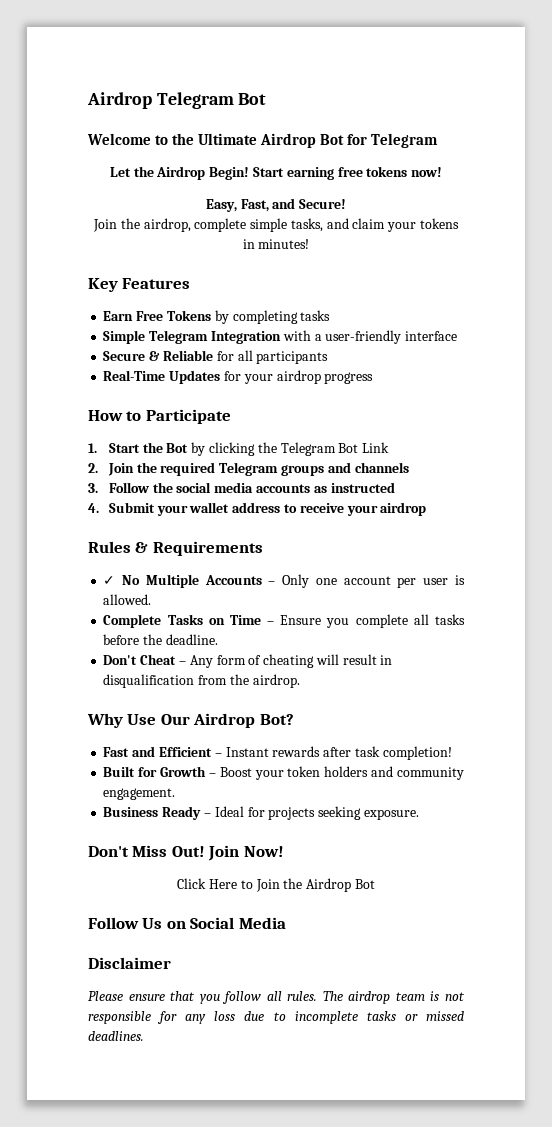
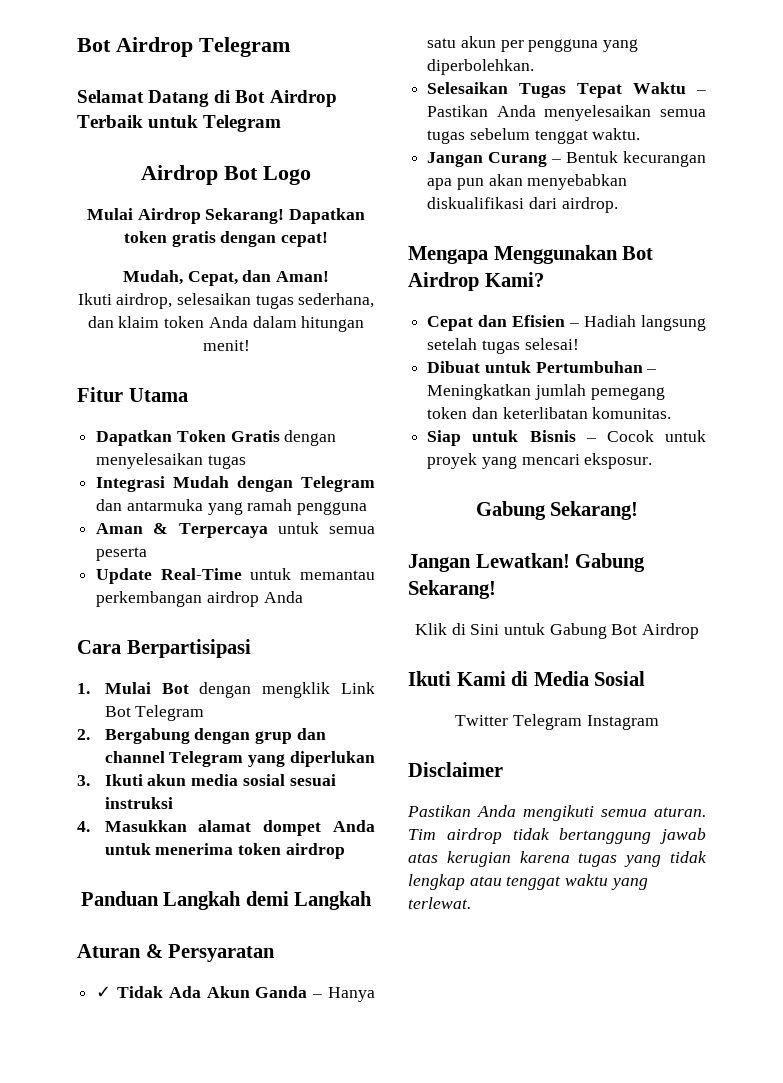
- Airdrop Telegram Bot
- Welcome to the Ultimate Airdrop Bot for Telegram
- Let the Airdrop Begin! Start earning free tokens now!
- Easy, Fast, and Secure!
- Join the airdrop, complete simple tasks, and claim your tokens in minutes!
- Key Features
- Earn Free Tokens by completing tasks
- Simple Telegram Integration with a user-friendly interface
- Secure & Reliable for all participants
- Real-Time Updates for your airdrop progress
- How to Participate
- 1. Start the Bot by clicking the Telegram Bot Link
- 2. Join the required Telegram groups and channels
- 3. Follow the social media accounts as instructed
- 4. Submit your wallet address to receive your airdrop
- Rules & Requirements
- ✓ No Multiple Accounts – Only one account per user is allowed.
- Complete Tasks on Time – Ensure you complete all tasks before the deadline.
- Don't Cheat – Any form of cheating will result in disqualification from the airdrop.
- Why Use Our Airdrop Bot?
- Fast and Efficient – Instant rewards after task completion!
- Built for Growth – Boost your token holders and community engagement.
- Business Ready – Ideal for projects seeking exposure.
- Don't Miss Out! Join Now!
- Click Here to Join the Airdrop Bot
- Follow Us on Social Media
+ Bot Airdrop Telegram
+ Selamat Datang di Bot Airdrop Terbaik untuk Telegram
+ Airdrop Bot Logo
+ Mulai Airdrop Sekarang! Dapatkan token gratis dengan cepat!
+ Mudah, Cepat, dan Aman!
+ Ikuti airdrop, selesaikan tugas sederhana, dan klaim token Anda dalam hitungan menit!
+ Fitur Utama
+ Dapatkan Token Gratis dengan menyelesaikan tugas
+ Integrasi Mudah dengan Telegram dan antarmuka yang ramah pengguna
+ Aman & Terpercaya untuk semua peserta
+ Update Real-Time untuk memantau perkembangan airdrop Anda
+ Cara Berpartisipasi
+ 1. Mulai Bot dengan mengklik Link Bot Telegram
+ 2. Bergabung dengan grup dan channel Telegram yang diperlukan
+ 3. Ikuti akun media sosial sesuai instruksi
+ 4. Masukkan alamat dompet Anda untuk menerima token airdrop
+ Panduan Langkah demi Langkah
+ Aturan & Persyaratan
+ ✓ Tidak Ada Akun Ganda – Hanya satu akun per pengguna yang diperbolehkan.
+ Selesaikan Tugas Tepat Waktu – Pastikan Anda menyelesaikan semua tugas sebelum tenggat waktu.
+ Jangan Curang – Bentuk kecurangan apa pun akan menyebabkan diskualifikasi dari airdrop.
+ Mengapa Menggunakan Bot Airdrop Kami?
+ Cepat dan Efisien – Hadiah langsung setelah tugas selesai!
+ Dibuat untuk Pertumbuhan – Meningkatkan jumlah pemegang token dan keterlibatan komunitas.
+ Siap untuk Bisnis – Cocok untuk proyek yang mencari eksposur.
+ Gabung Sekarang!
+ Jangan Lewatkan! Gabung Sekarang!
+ Klik di Sini untuk Gabung Bot Airdrop
+ Ikuti Kami di Media Sosial
+ Twitter Telegram Instagram
  Disclaimer
- Please ensure that you follow all rules. The airdrop team is not responsible for any loss due to incomplete tasks or missed deadlines.
+ Pastikan Anda mengikuti semua aturan. Tim airdrop tidak bertanggung jawab atas kerugian karena tugas yang tidak lengkap atau tenggat waktu yang terlewat.

